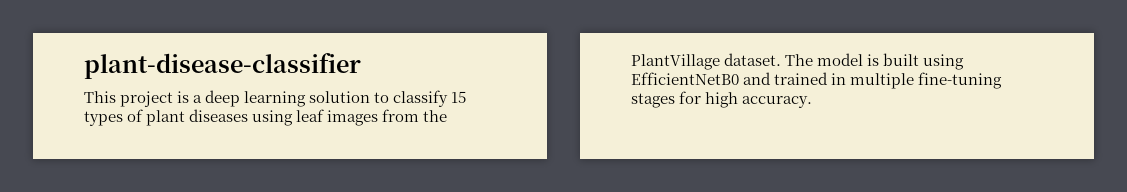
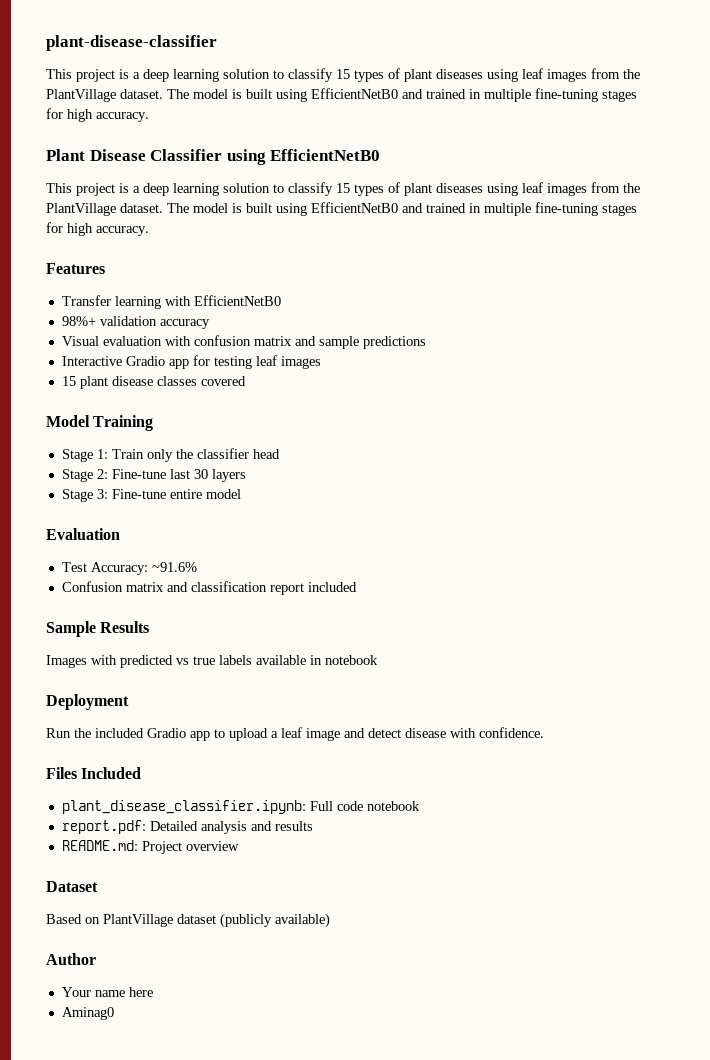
+ Plant Disease Classifier using EfficientNetB0
+ This project is a deep learning solution to classify 15 types of plant diseases using leaf images from the PlantVillage dataset. The model is built using EfficientNetB0 and trained in multiple fine-tuning stages for high accuracy.
+ Features
+ Transfer learning with EfficientNetB0
+ 98%+ validation accuracy
+ Visual evaluation with confusion matrix and sample predictions
+ Interactive Gradio app for testing leaf images
+ 15 plant disease classes covered
+ Model Training
+ Stage 1: Train only the classifier head
+ Stage 2: Fine-tune last 30 layers
+ Stage 3: Fine-tune entire model
+ Evaluation
+ Test Accuracy: ~91.6%
+ Confusion matrix and classification report included
+ Sample Results
+ Images with predicted vs true labels available in notebook
+ Deployment
+ Run the included Gradio app to upload a leaf image and detect disease with confidence.
+ Files Included
+ plant_disease_classifier.ipynb: Full code notebook
+ report.pdf: Detailed analysis and results
+ README.md: Project overview
+ Dataset
+ Based on PlantVillage dataset (publicly available)
+ Author
+ Your name here
+ Aminag0

